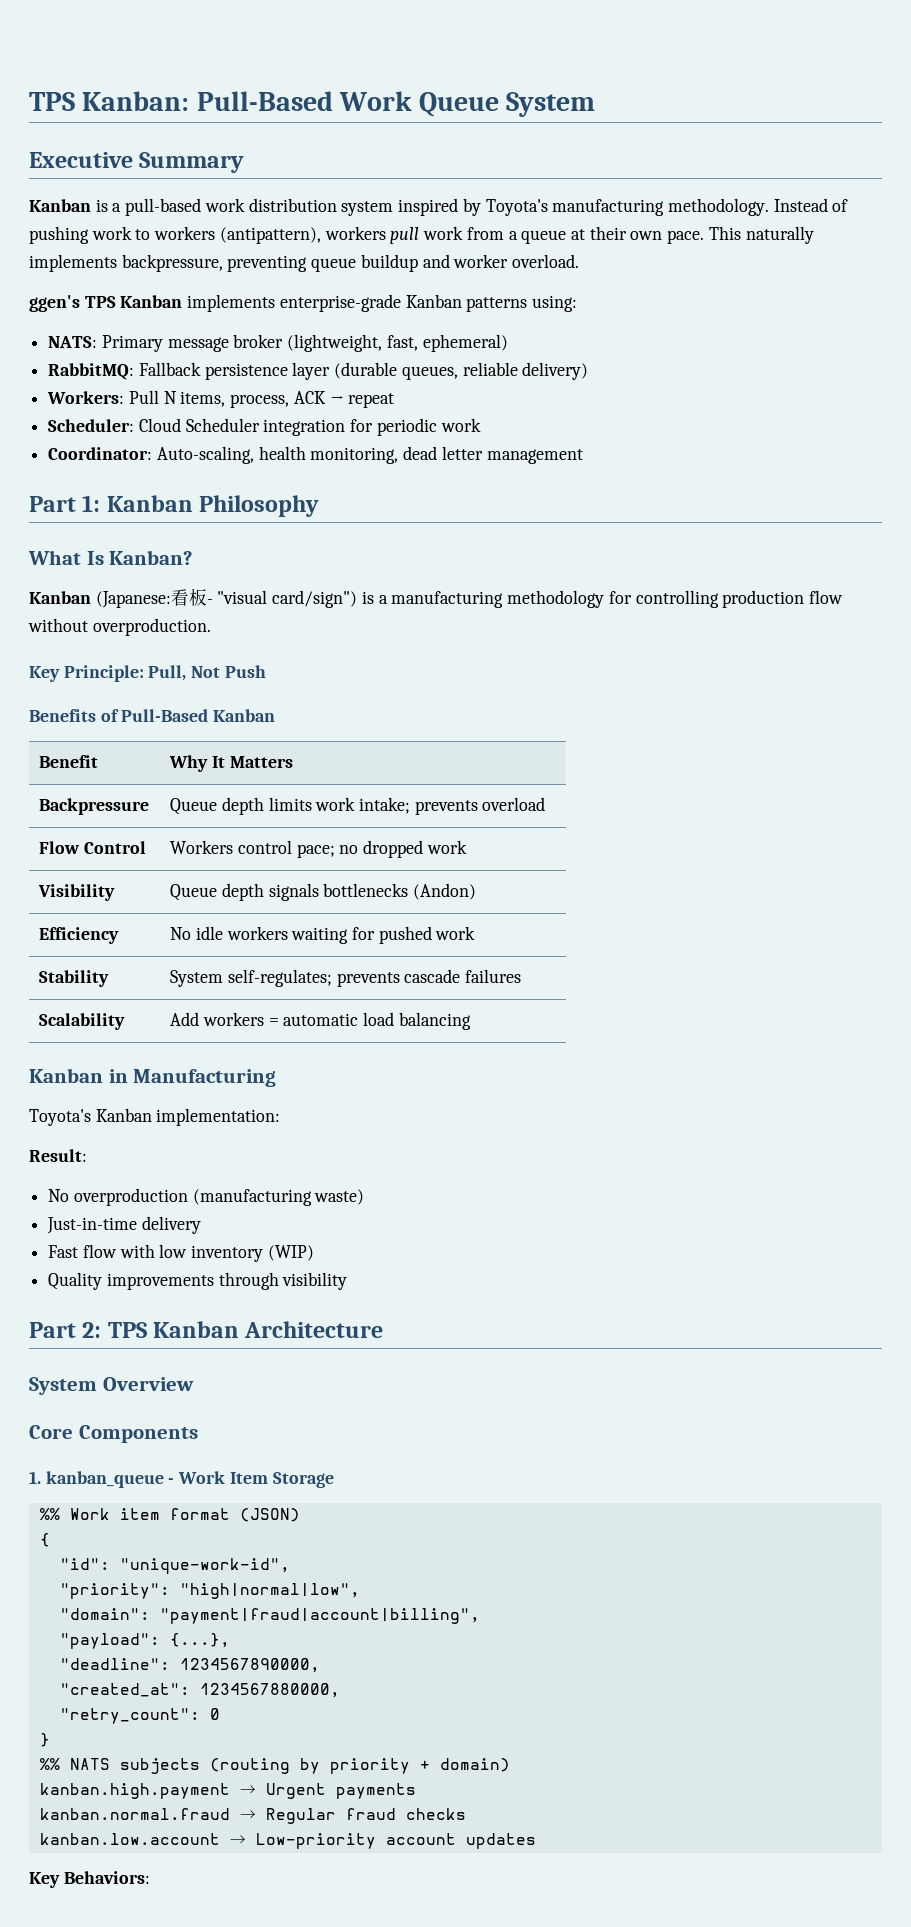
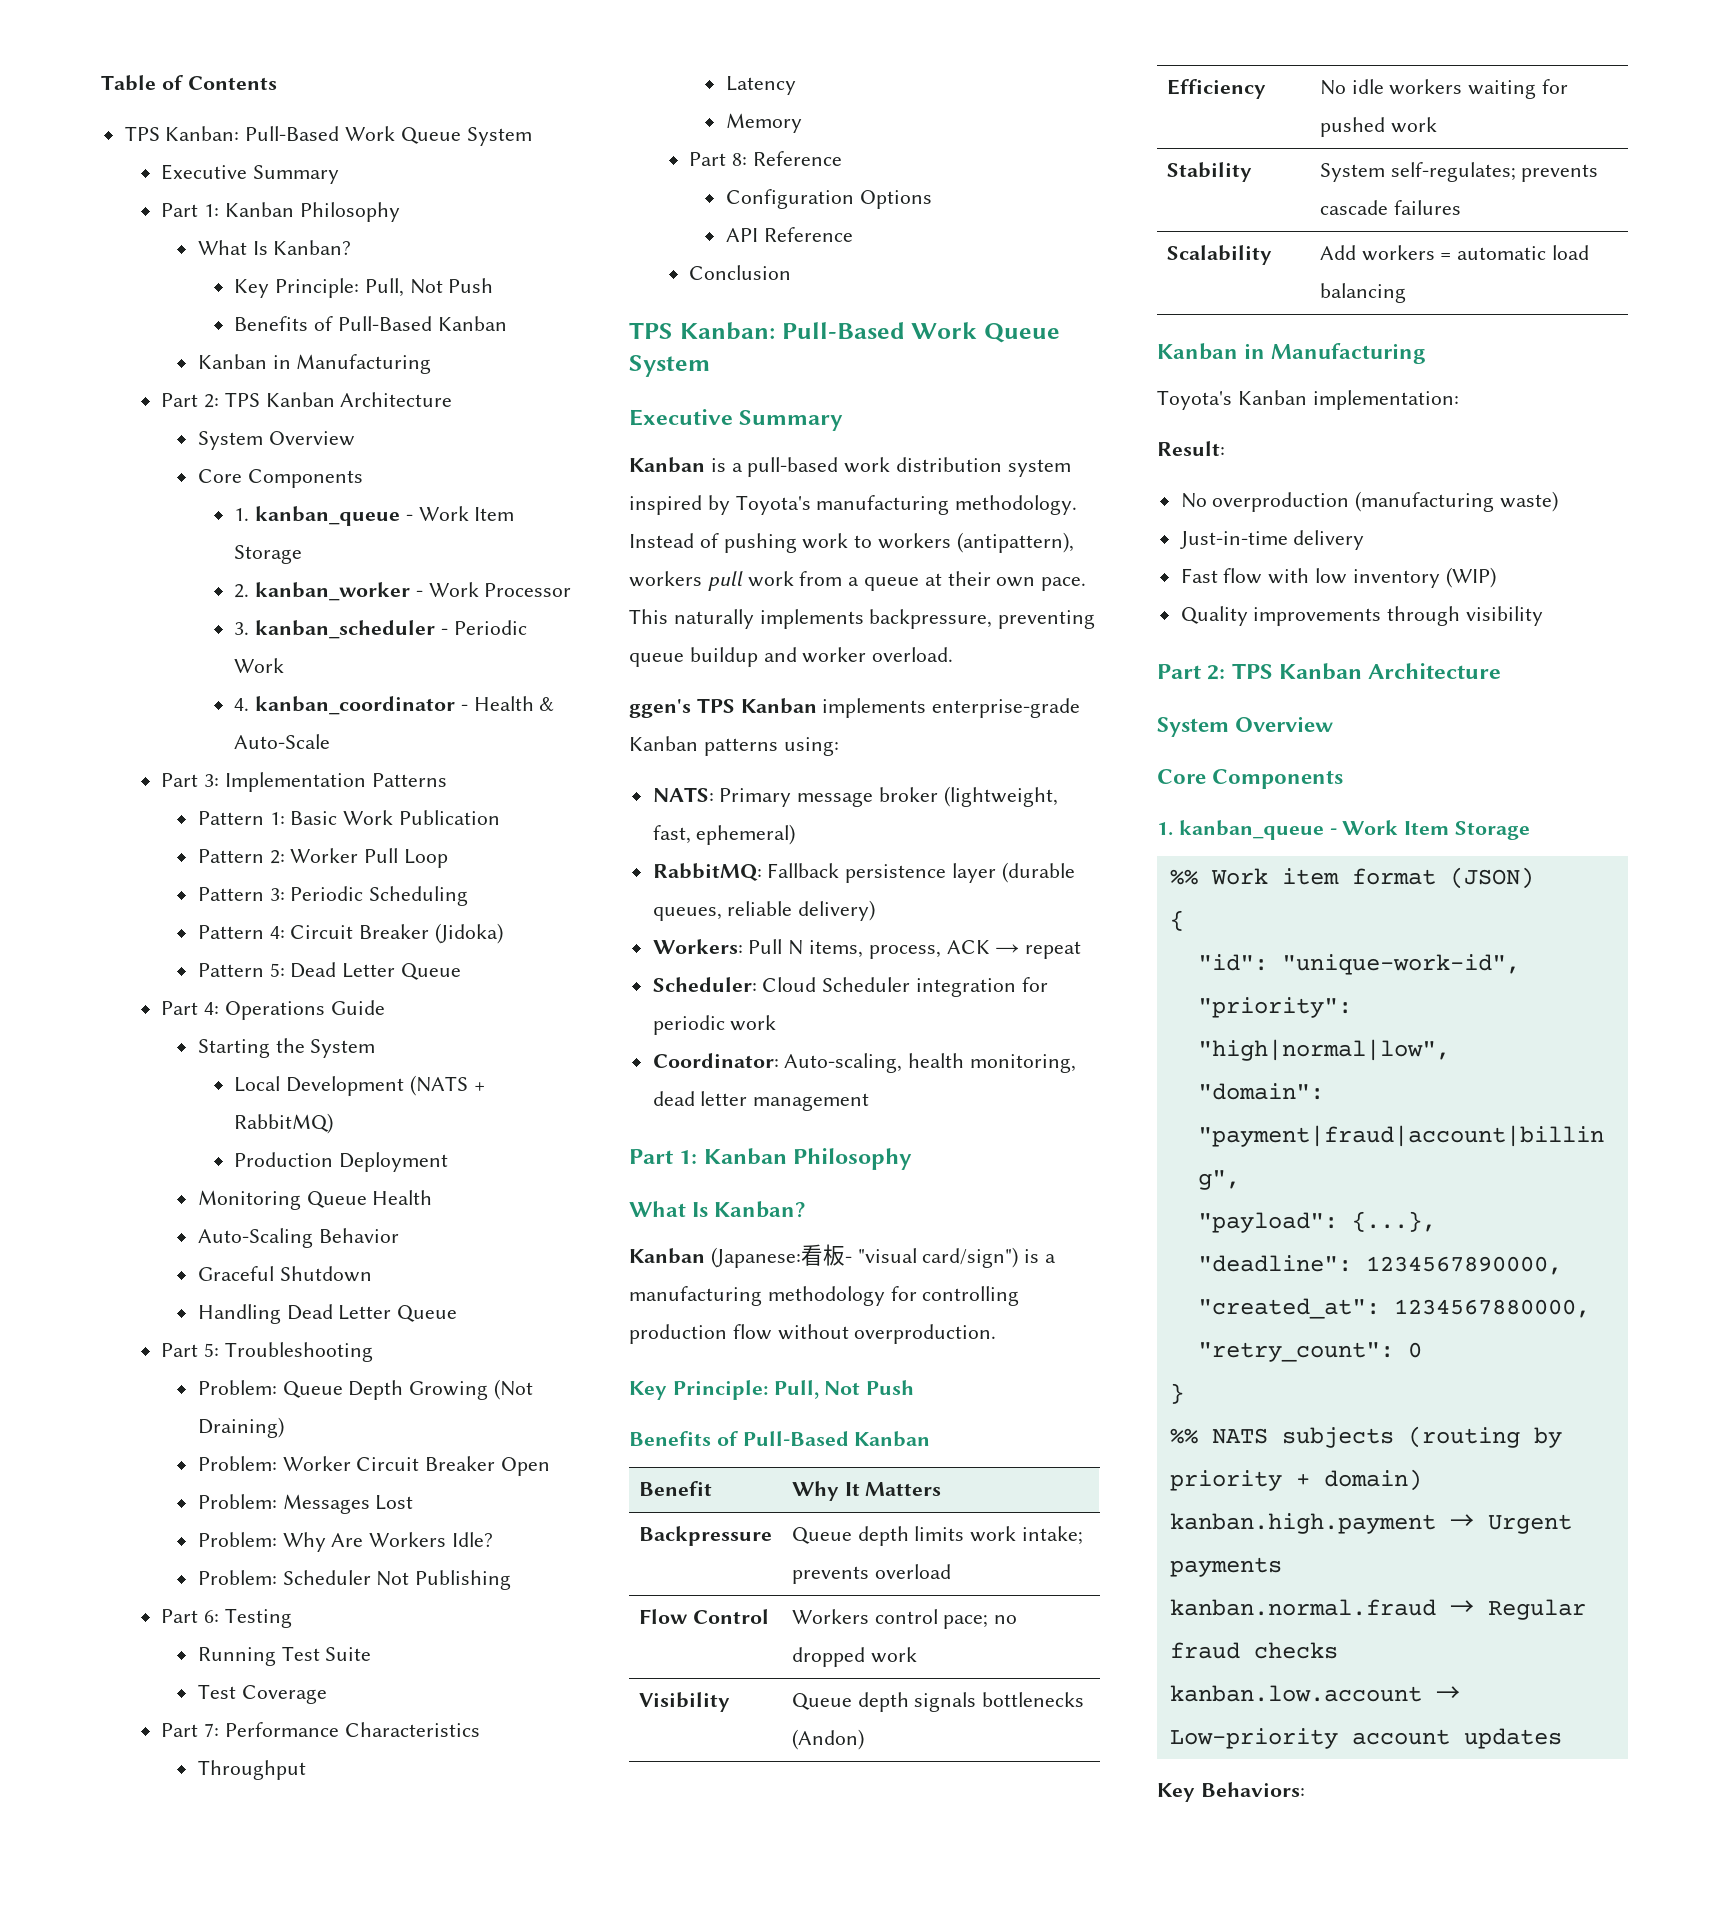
+ Table of Contents
+ TPS Kanban: Pull-Based Work Queue System
+ Executive Summary
+ Part 1: Kanban Philosophy
+ What Is Kanban?
+ Key Principle: Pull, Not Push
+ Benefits of Pull-Based Kanban
+ Kanban in Manufacturing
+ Part 2: TPS Kanban Architecture
+ System Overview
+ Core Components
+ 1. kanban_queue - Work Item Storage
+ 2. kanban_worker - Work Processor
+ 3. kanban_scheduler - Periodic Work
+ 4. kanban_coordinator - Health & Auto-Scale
+ Part 3: Implementation Patterns
+ Pattern 1: Basic Work Publication
+ Pattern 2: Worker Pull Loop
+ Pattern 3: Periodic Scheduling
+ Pattern 4: Circuit Breaker (Jidoka)
+ Pattern 5: Dead Letter Queue
+ Part 4: Operations Guide
+ Starting the System
+ Local Development (NATS + RabbitMQ)
+ Production Deployment
+ Monitoring Queue Health
+ Auto-Scaling Behavior
+ Graceful Shutdown
+ Handling Dead Letter Queue
+ Part 5: Troubleshooting
+ Problem: Queue Depth Growing (Not Draining)
+ Problem: Worker Circuit Breaker Open
+ Problem: Messages Lost
+ Problem: Why Are Workers Idle?
+ Problem: Scheduler Not Publishing
+ Part 6: Testing
+ Running Test Suite
+ Test Coverage
+ Part 7: Performance Characteristics
+ Throughput
+ Latency
+ Memory
+ Part 8: Reference
+ Configuration Options
+ API Reference
+ Conclusion

